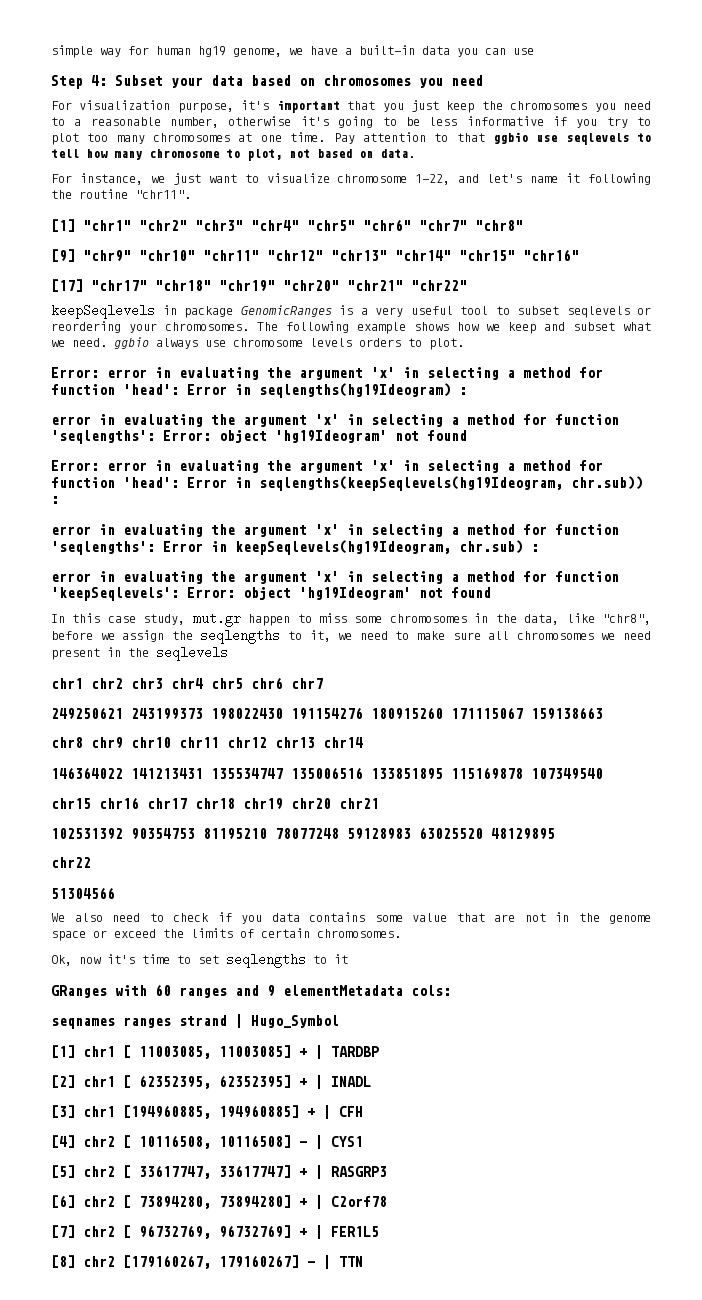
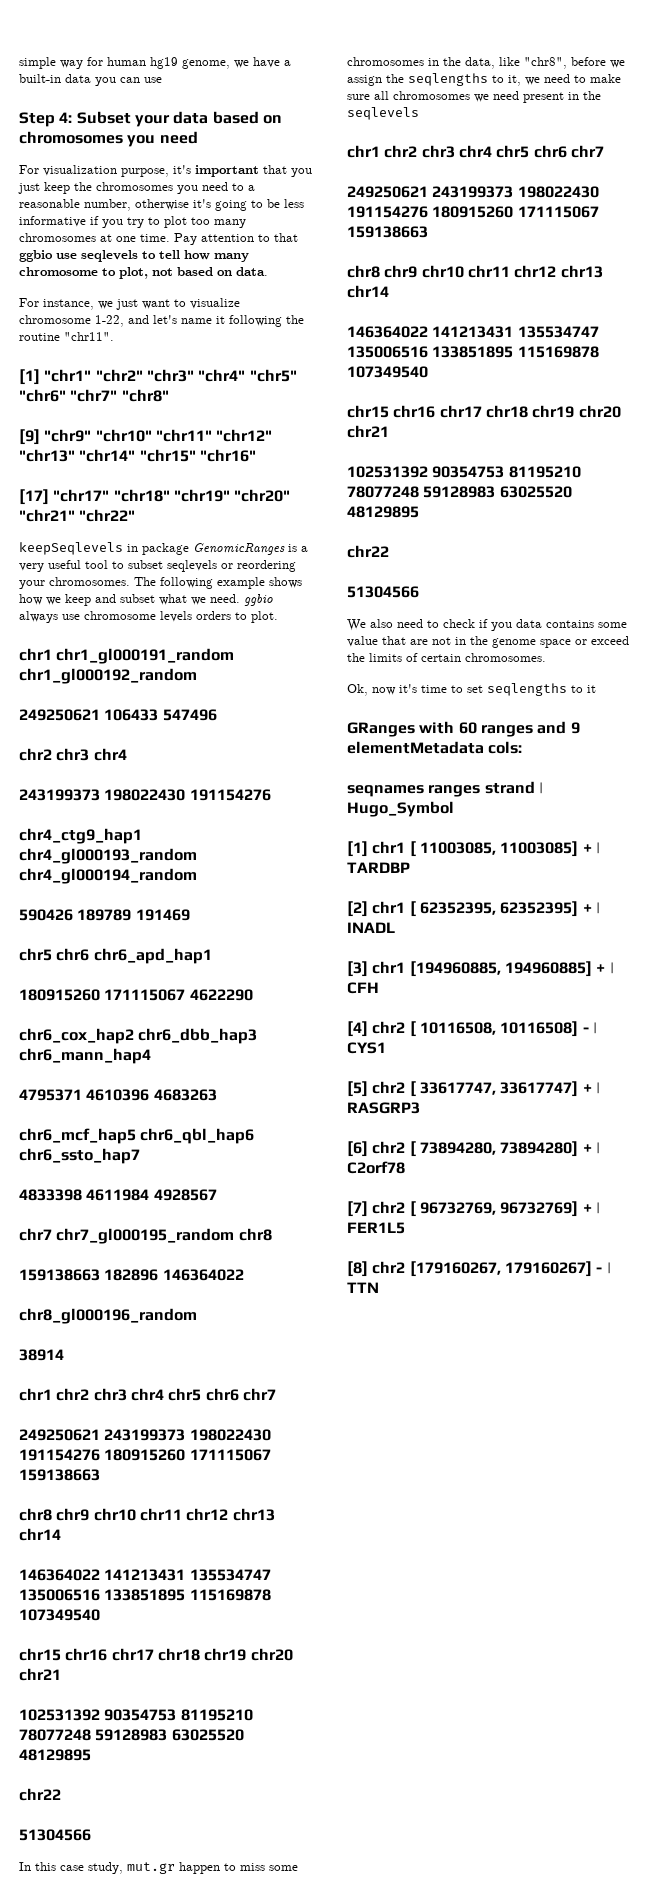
- Error: error in evaluating the argument 'x' in selecting a method for function 'head': Error in seqlengths(hg19Ideogram) :
- error in evaluating the argument 'x' in selecting a method for function 'seqlengths': Error: object 'hg19Ideogram' not found
- Error: error in evaluating the argument 'x' in selecting a method for function 'head': Error in seqlengths(keepSeqlevels(hg19Ideogram, chr.sub)) :
- error in evaluating the argument 'x' in selecting a method for function 'seqlengths': Error in keepSeqlevels(hg19Ideogram, chr.sub) :
- error in evaluating the argument 'x' in selecting a method for function 'keepSeqlevels': Error: object 'hg19Ideogram' not found
+ chr1 chr1_gl000191_random chr1_gl000192_random
+ 249250621 106433 547496
+ chr2 chr3 chr4
+ 243199373 198022430 191154276
+ chr4_ctg9_hap1 chr4_gl000193_random chr4_gl000194_random
+ 590426 189789 191469
+ chr5 chr6 chr6_apd_hap1
+ 180915260 171115067 4622290
+ chr6_cox_hap2 chr6_dbb_hap3 chr6_mann_hap4
+ 4795371 4610396 4683263
+ chr6_mcf_hap5 chr6_qbl_hap6 chr6_ssto_hap7
+ 4833398 4611984 4928567
+ chr7 chr7_gl000195_random chr8
+ 159138663 182896 146364022
+ chr8_gl000196_random
+ 38914
+ chr1 chr2 chr3 chr4 chr5 chr6 chr7
+ 249250621 243199373 198022430 191154276 180915260 171115067 159138663
+ chr8 chr9 chr10 chr11 chr12 chr13 chr14
+ 146364022 141213431 135534747 135006516 133851895 115169878 107349540
+ chr15 chr16 chr17 chr18 chr19 chr20 chr21
+ 102531392 90354753 81195210 78077248 59128983 63025520 48129895
+ chr22
+ 51304566

